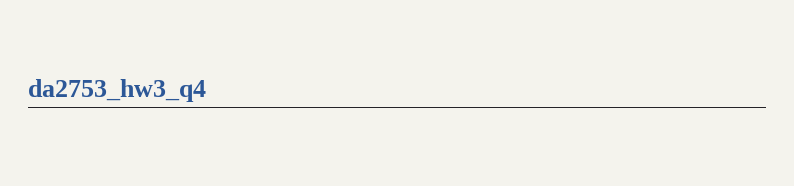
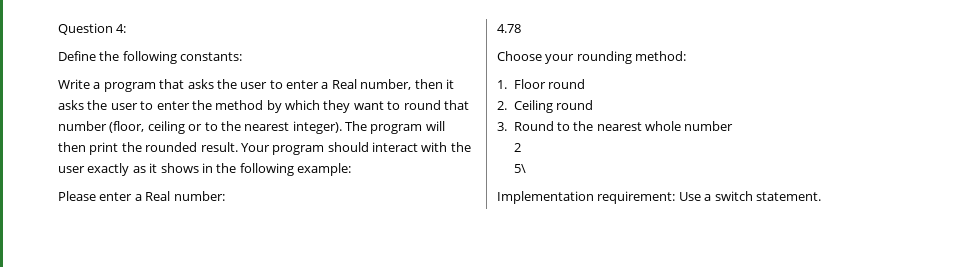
- da2753_hw3_q4
+ Question 4:
+ Define the following constants:
+ Write a program that asks the user to enter a Real number, then it asks the user to enter the method by which they want to round that number (floor, ceiling or to the nearest integer). The program will then print the rounded result. Your program should interact with the user exactly as it shows in the following example:
+ Please enter a Real number:
+ 4.78
+ Choose your rounding method:
+ 1. Floor round
+ 2. Ceiling round
+ 3. Round to the nearest whole number
+ 2
+ 5\
+ Implementation requirement: Use a switch statement.

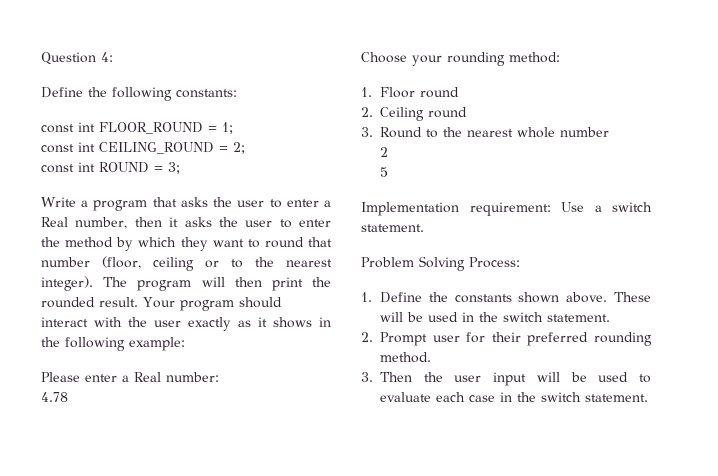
+ const int FLOOR_ROUND = 1;
+ const int CEILING_ROUND = 2;
+ const int ROUND = 3;
- 5\
+ 5
+ Problem Solving Process:
+ 1. Define the constants shown above. These will be used in the switch statement.
+ 2. Prompt user for their preferred rounding method.
+ 3. Then the user input will be used to evaluate each case in the switch statement.

